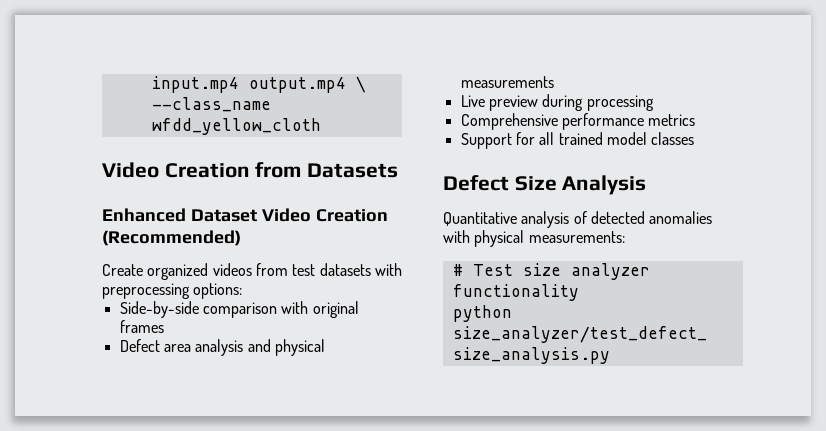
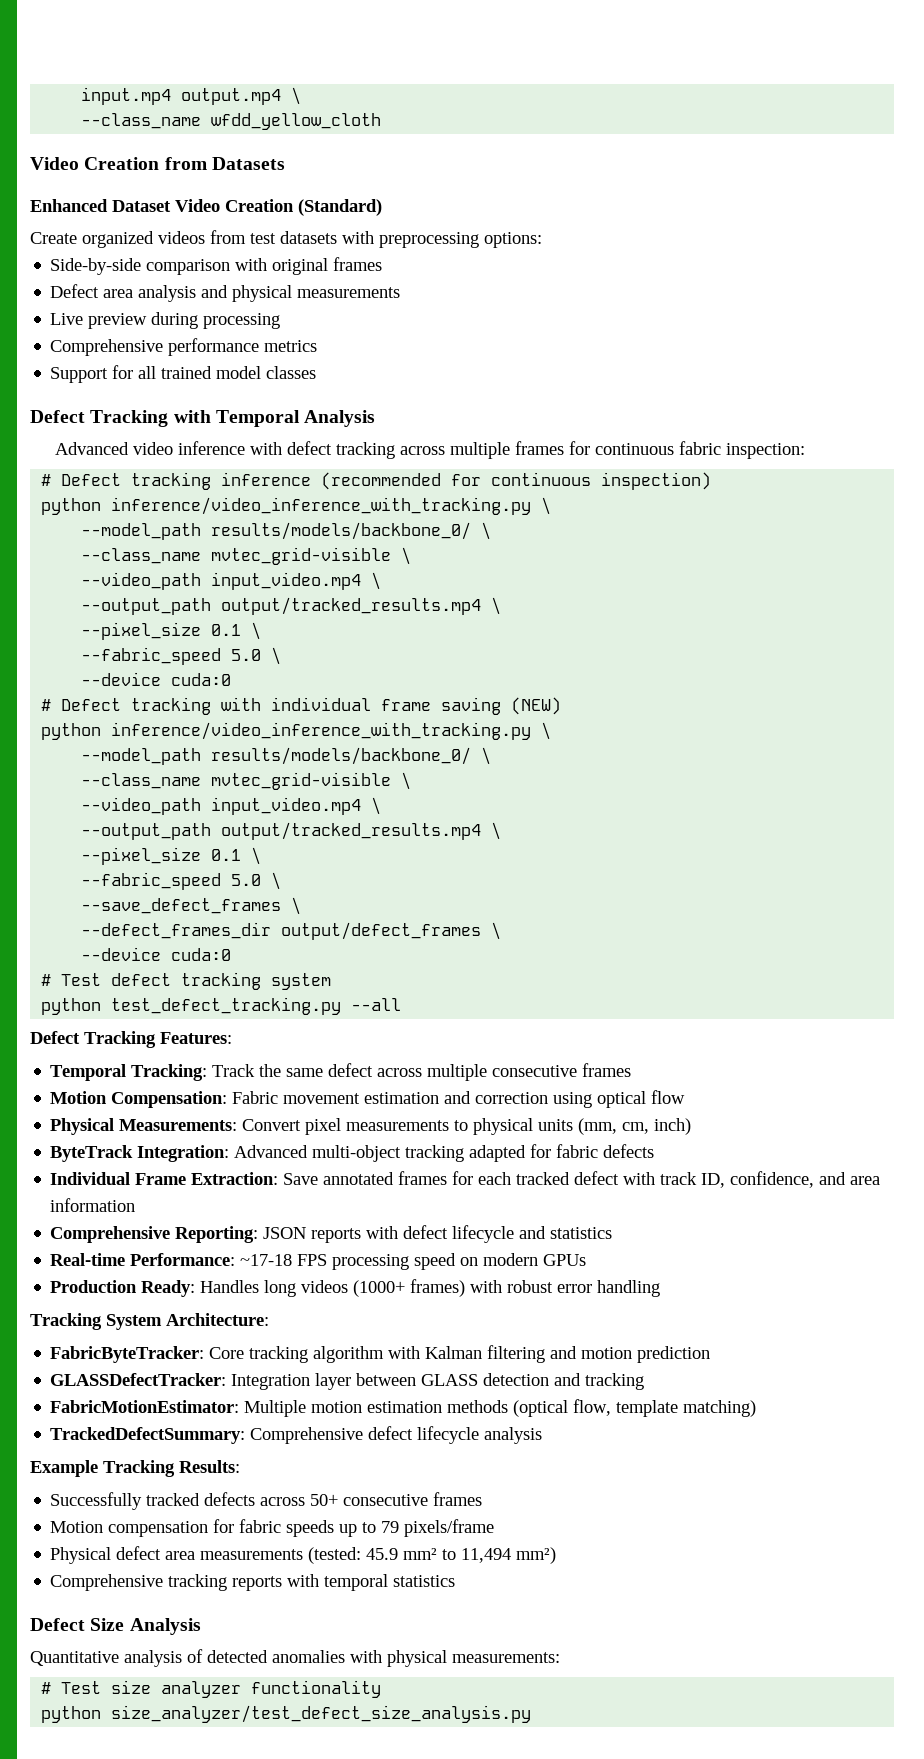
- Enhanced Dataset Video Creation (Recommended)
+ Enhanced Dataset Video Creation (Standard)
+ Defect Tracking with Temporal Analysis
+ Advanced video inference with defect tracking across multiple frames for continuous fabric inspection:
+ # Defect tracking inference (recommended for continuous inspection)
+ python inference/video_inference_with_tracking.py \
+ --model_path results/models/backbone_0/ \
+ --class_name mvtec_grid-visible \
+ --video_path input_video.mp4 \
+ --output_path output/tracked_results.mp4 \
+ --pixel_size 0.1 \
+ --fabric_speed 5.0 \
+ --device cuda:0
+ # Defect tracking with individual frame saving (NEW)
+ python inference/video_inference_with_tracking.py \
+ --model_path results/models/backbone_0/ \
+ --class_name mvtec_grid-visible \
+ --video_path input_video.mp4 \
+ --output_path output/tracked_results.mp4 \
+ --pixel_size 0.1 \
+ --fabric_speed 5.0 \
+ --save_defect_frames \
+ --defect_frames_dir output/defect_frames \
+ --device cuda:0
+ # Test defect tracking system
+ python test_defect_tracking.py --all
+ Defect Tracking Features:
+ Temporal Tracking: Track the same defect across multiple consecutive frames
+ Motion Compensation: Fabric movement estimation and correction using optical flow
+ Physical Measurements: Convert pixel measurements to physical units (mm, cm, inch)
+ ByteTrack Integration: Advanced multi-object tracking adapted for fabric defects
+ Individual Frame Extraction: Save annotated frames for each tracked defect with track ID, confidence, and area information
+ Comprehensive Reporting: JSON reports with defect lifecycle and statistics
+ Real-time Performance: ~17-18 FPS processing speed on modern GPUs
+ Production Ready: Handles long videos (1000+ frames) with robust error handling
+ Tracking System Architecture:
+ FabricByteTracker: Core tracking algorithm with Kalman filtering and motion prediction
+ GLASSDefectTracker: Integration layer between GLASS detection and tracking
+ FabricMotionEstimator: Multiple motion estimation methods (optical flow, template matching)
+ TrackedDefectSummary: Comprehensive defect lifecycle analysis
+ Example Tracking Results:
+ Successfully tracked defects across 50+ consecutive frames
+ Motion compensation for fabric speeds up to 79 pixels/frame
+ Physical defect area measurements (tested: 45.9 mm² to 11,494 mm²)
+ Comprehensive tracking reports with temporal statistics

